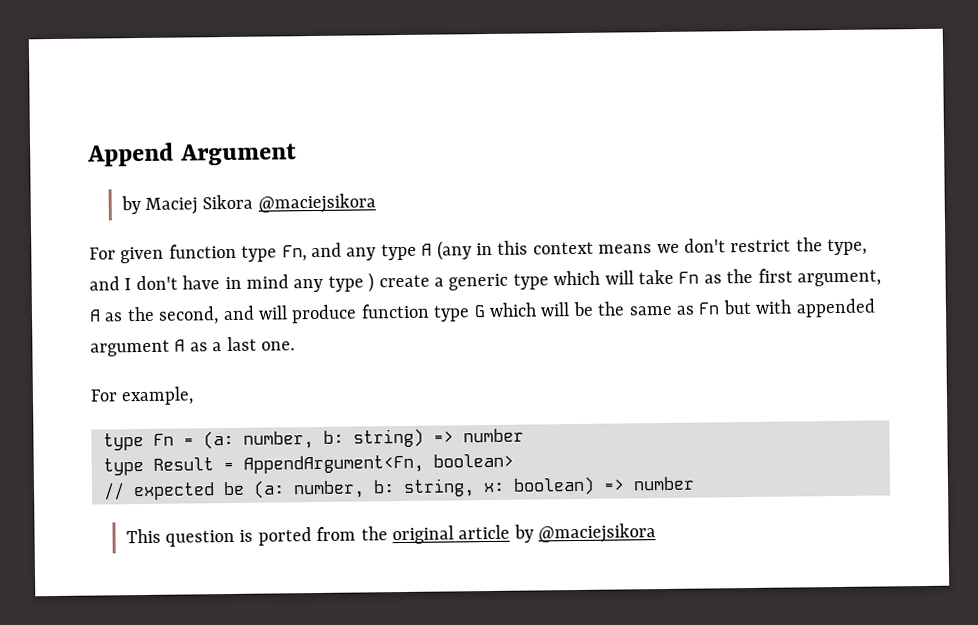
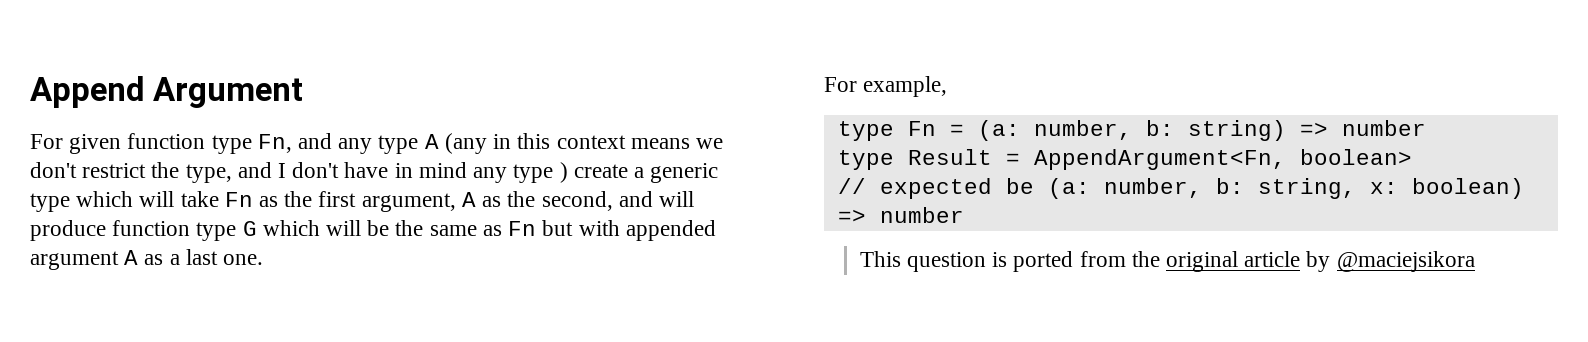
- by Maciej Sikora @maciejsikora

